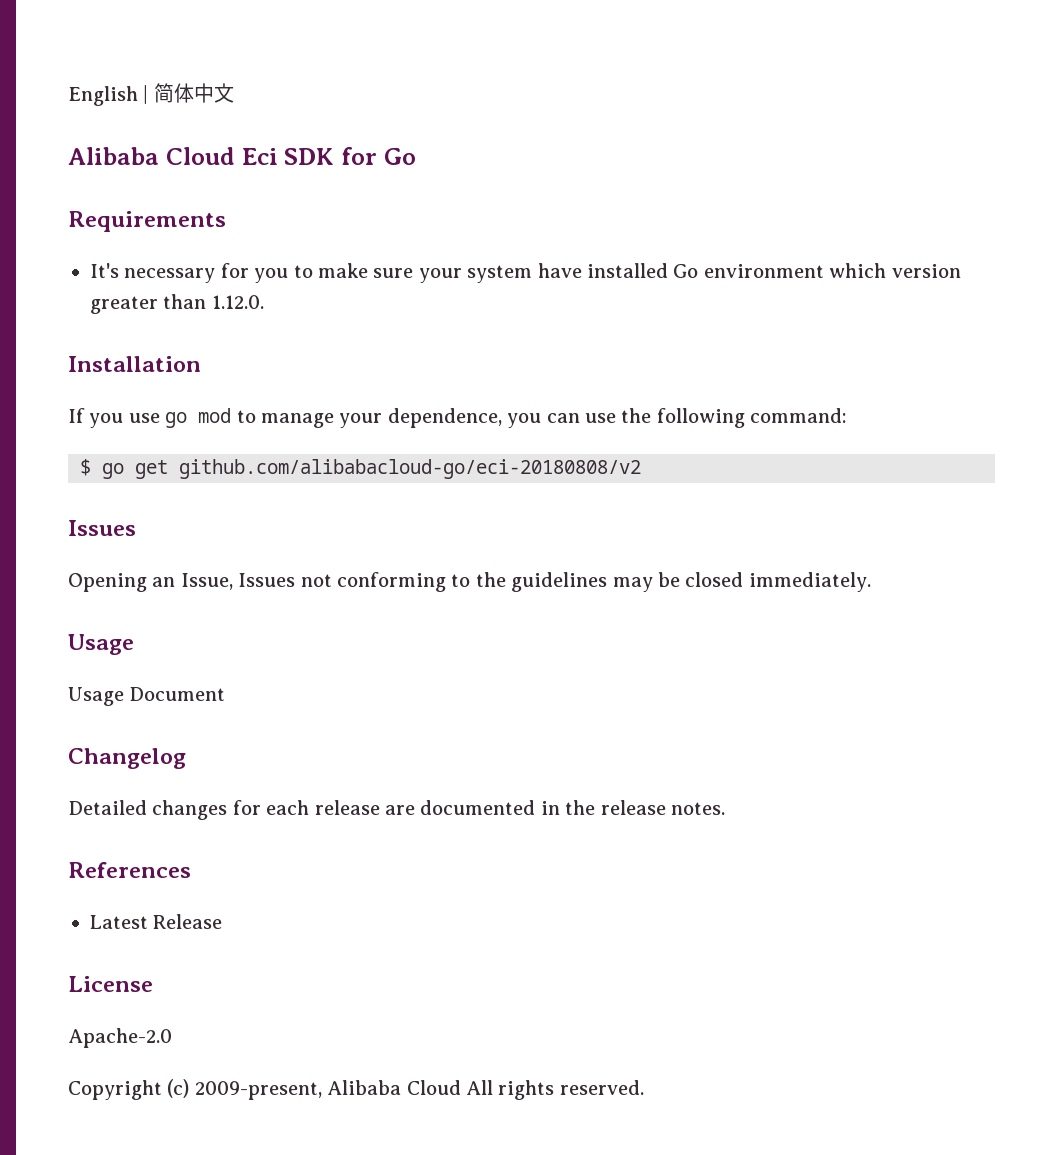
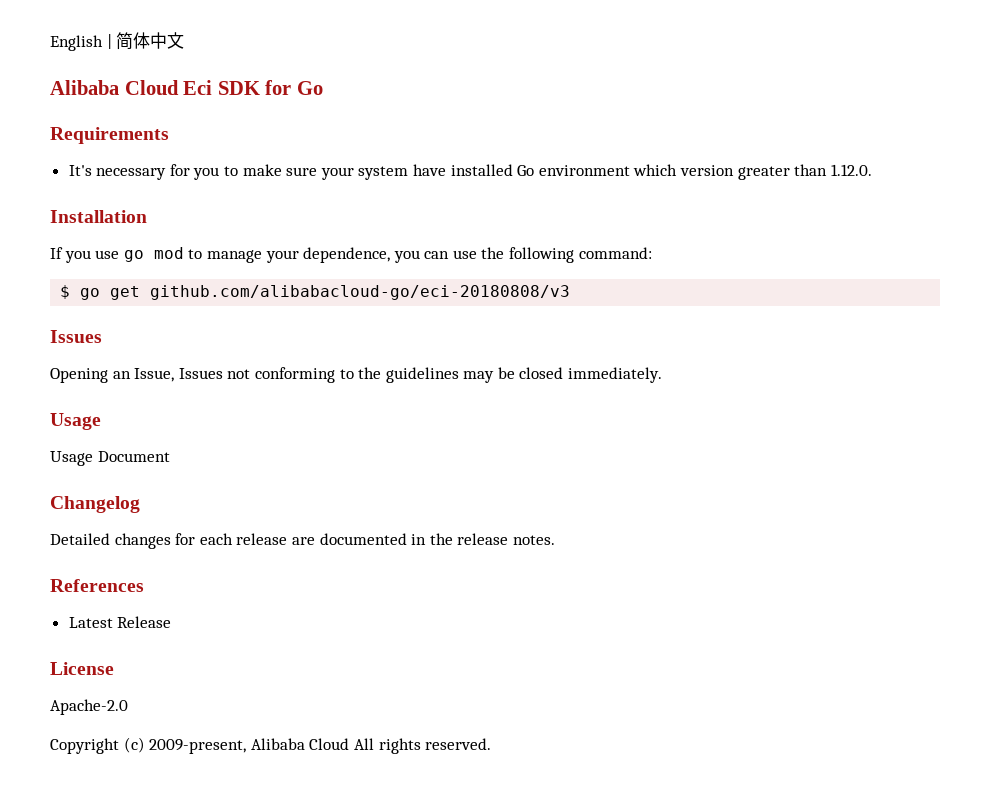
- $ go get github.com/alibabacloud-go/eci-20180808/v2
+ $ go get github.com/alibabacloud-go/eci-20180808/v3

